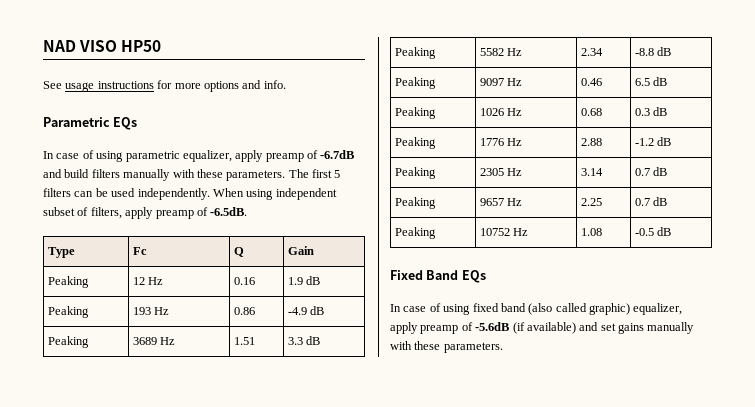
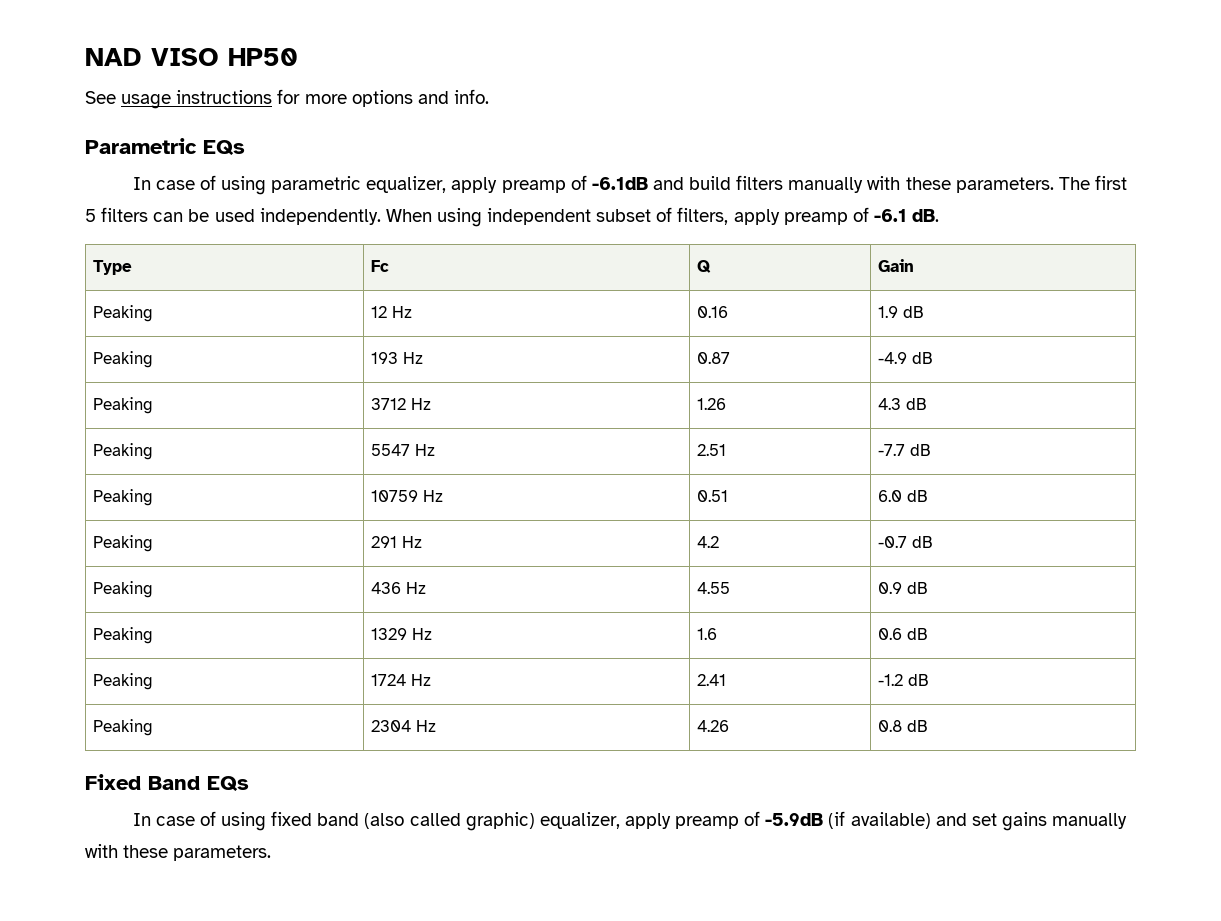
- In case of using parametric equalizer, apply preamp of -6.7dB and build filters manually with these parameters.
+ In case of using parametric equalizer, apply preamp of -6.1dB and build filters manually with these parameters.
- When using independent subset of filters, apply preamp of -6.5dB.
+ When using independent subset of filters, apply preamp of -6.1 dB.
- Peaking | 193 Hz | 0.86 | -4.9 dB
+ Peaking | 193 Hz | 0.87 | -4.9 dB
- Peaking | 3689 Hz | 1.51 | 3.3 dB
- Peaking | 5582 Hz | 2.34 | -8.8 dB
- Peaking | 9097 Hz | 0.46 | 6.5 dB
- Peaking | 1026 Hz | 0.68 | 0.3 dB
- Peaking | 1776 Hz | 2.88 | -1.2 dB
+ Peaking | 3712 Hz | 1.26 | 4.3 dB
+ Peaking | 5547 Hz | 2.51 | -7.7 dB
+ Peaking | 10759 Hz | 0.51 | 6.0 dB
+ Peaking | 291 Hz | 4.2 | -0.7 dB
+ Peaking | 436 Hz | 4.55 | 0.9 dB
+ Peaking | 1329 Hz | 1.6 | 0.6 dB
+ Peaking | 1724 Hz | 2.41 | -1.2 dB
- Peaking | 2305 Hz | 3.14 | 0.7 dB
- Peaking | 9657 Hz | 2.25 | 0.7 dB
- Peaking | 10752 Hz | 1.08 | -0.5 dB
+ Peaking | 2304 Hz | 4.26 | 0.8 dB
- In case of using fixed band (also called graphic) equalizer, apply preamp of -5.6dB (if available) and set gains manually with these parameters.
+ In case of using fixed band (also called graphic) equalizer, apply preamp of -5.9dB (if available) and set gains manually with these parameters.

